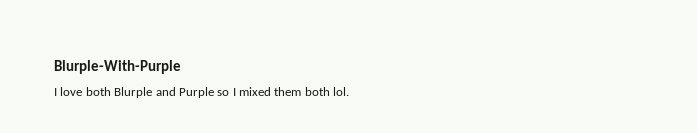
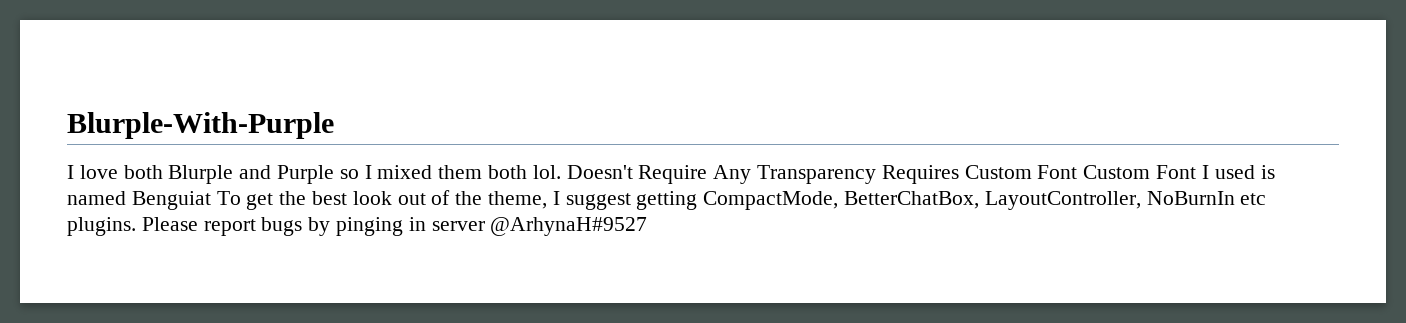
+ Doesn't Require Any Transparency Requires Custom Font Custom Font I used is named Benguiat To get the best look out of the theme, I suggest getting CompactMode, BetterChatBox, LayoutController, NoBurnIn etc plugins. Please report bugs by pinging in server @ArhynaH#9527

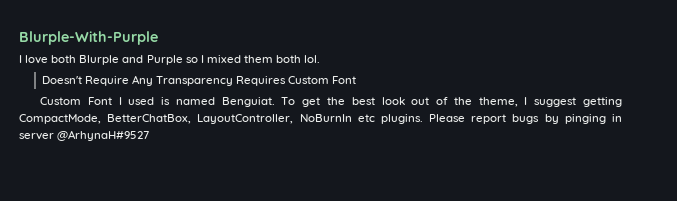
- I love both Blurple and Purple so I mixed them both lol. Doesn't Require Any Transparency Requires Custom Font Custom Font I used is named Benguiat To get the best look out of the theme, I suggest getting CompactMode, BetterChatBox, LayoutController, NoBurnIn etc plugins.
+ I love both Blurple and Purple so I mixed them both lol.
+ Doesn't Require Any Transparency Requires Custom Font
+ Custom Font I used is named Benguiat. To get the best look out of the theme, I suggest getting CompactMode, BetterChatBox, LayoutController, NoBurnIn etc plugins.

